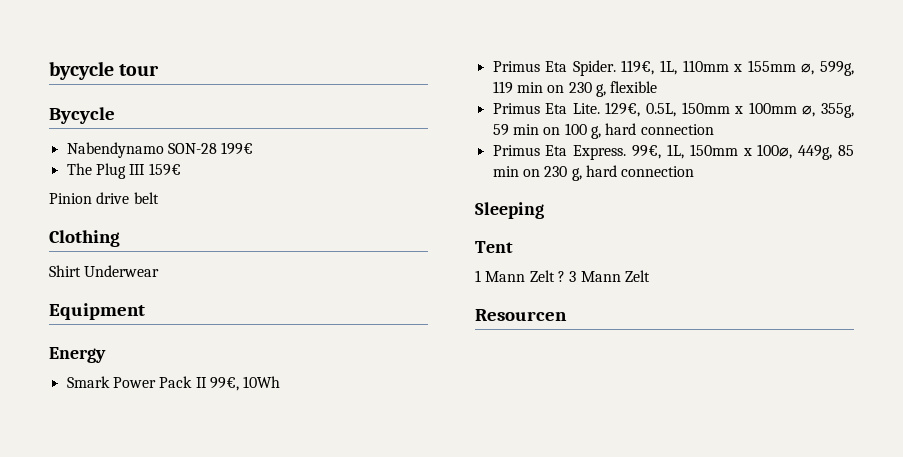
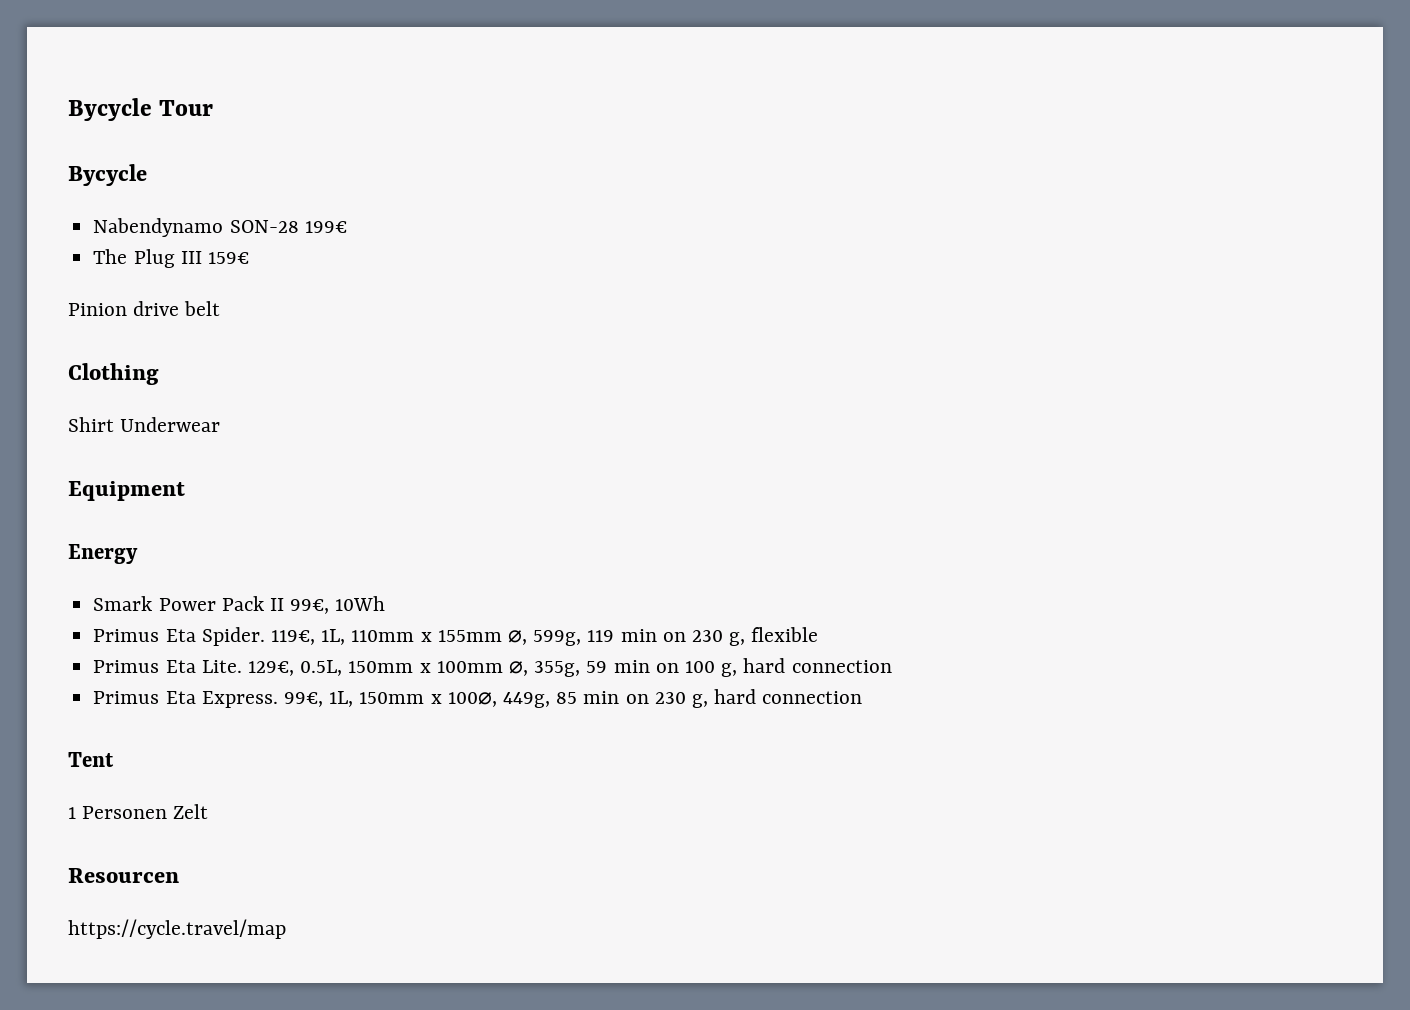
- bycycle tour
+ Bycycle Tour
- Sleeping
- 1 Mann Zelt ? 3 Mann Zelt
+ 1 Personen Zelt
+ https://cycle.travel/map

